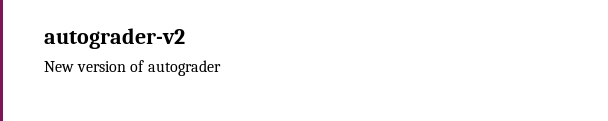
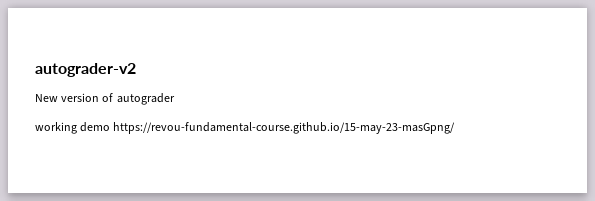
+ working demo https://revou-fundamental-course.github.io/15-may-23-masGpng/

